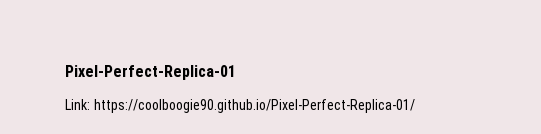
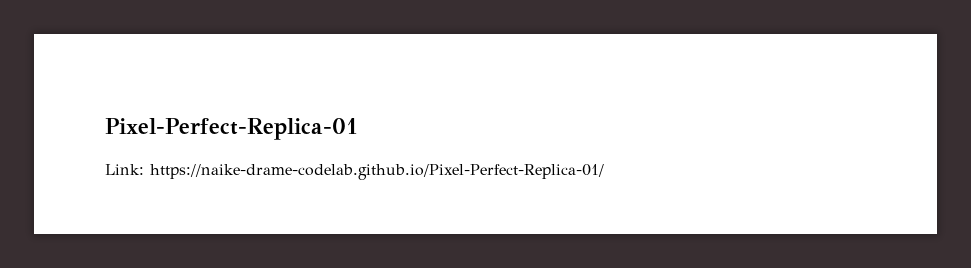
- Link: https://coolboogie90.github.io/Pixel-Perfect-Replica-01/
+ Link: https://naike-drame-codelab.github.io/Pixel-Perfect-Replica-01/

